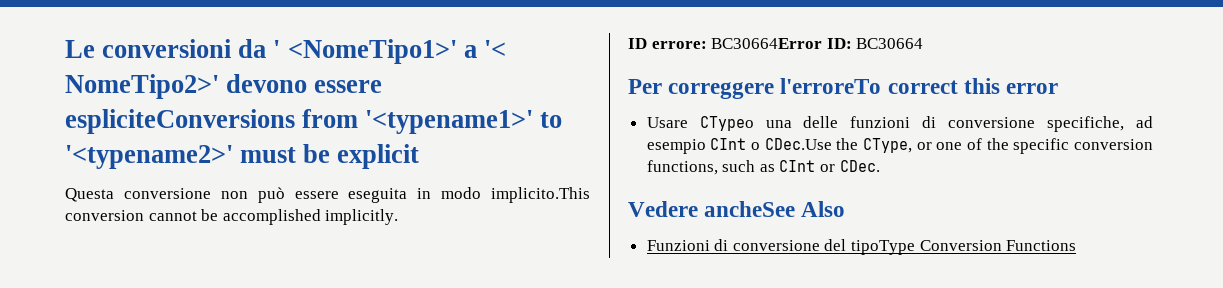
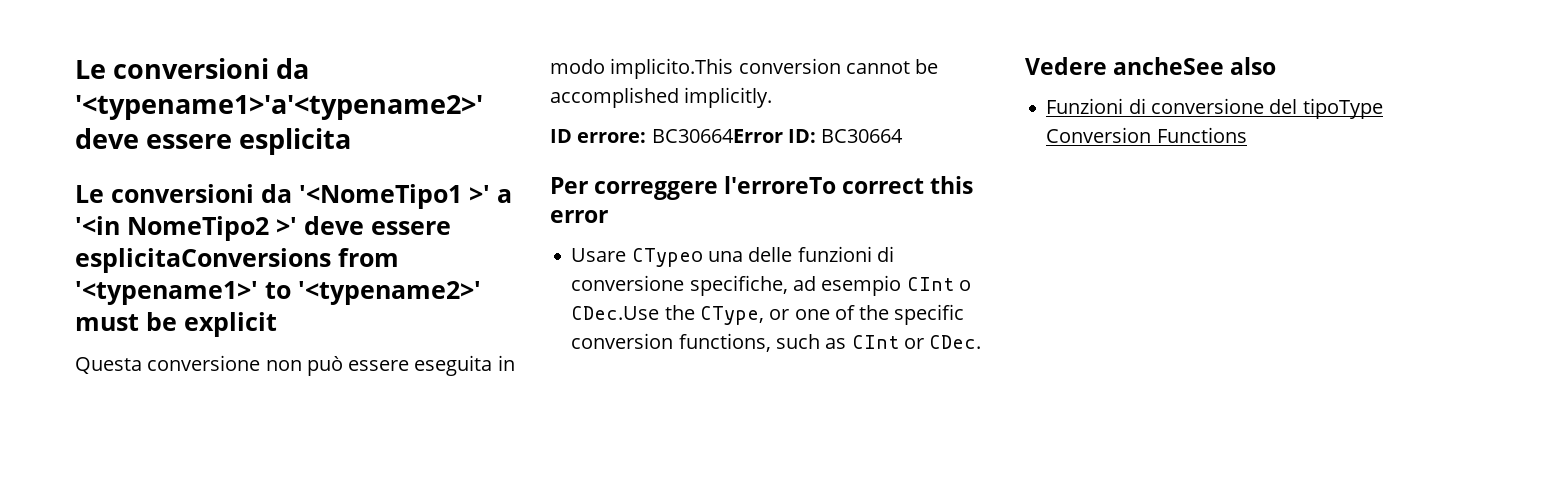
- Le conversioni da ' <NomeTipo1>' a '< NomeTipo2>' devono essere espliciteConversions from '<typename1>' to '<typename2>' must be explicit
+ Le conversioni da '<typename1>'a'<typename2>' deve essere esplicita
+ Le conversioni da '<NomeTipo1 >' a '<in NomeTipo2 >' deve essere esplicitaConversions from '<typename1>' to '<typename2>' must be explicit
- Vedere ancheSee Also
+ Vedere ancheSee also

